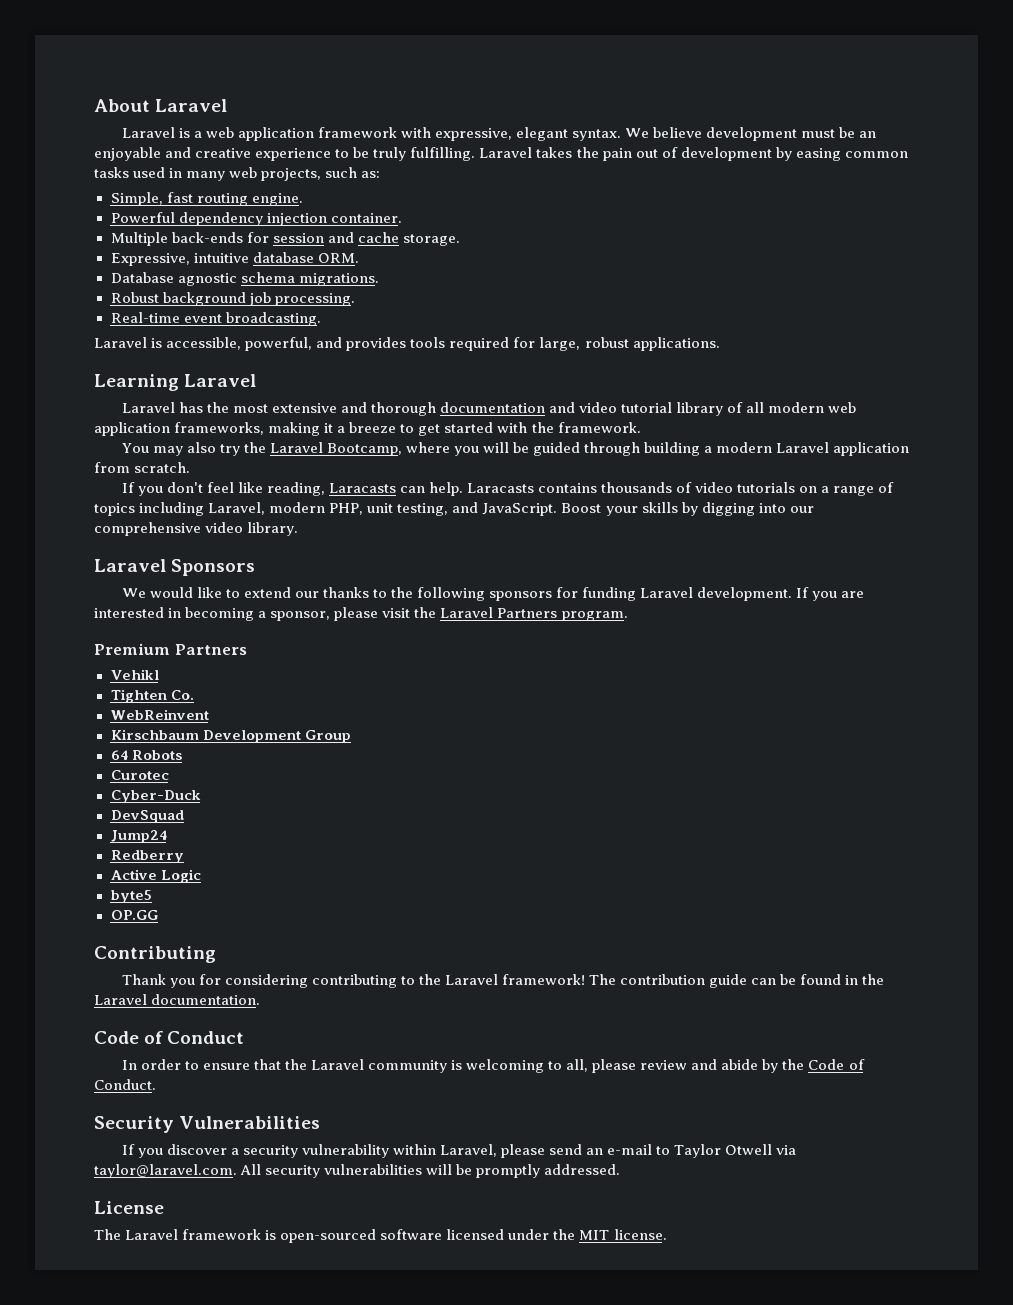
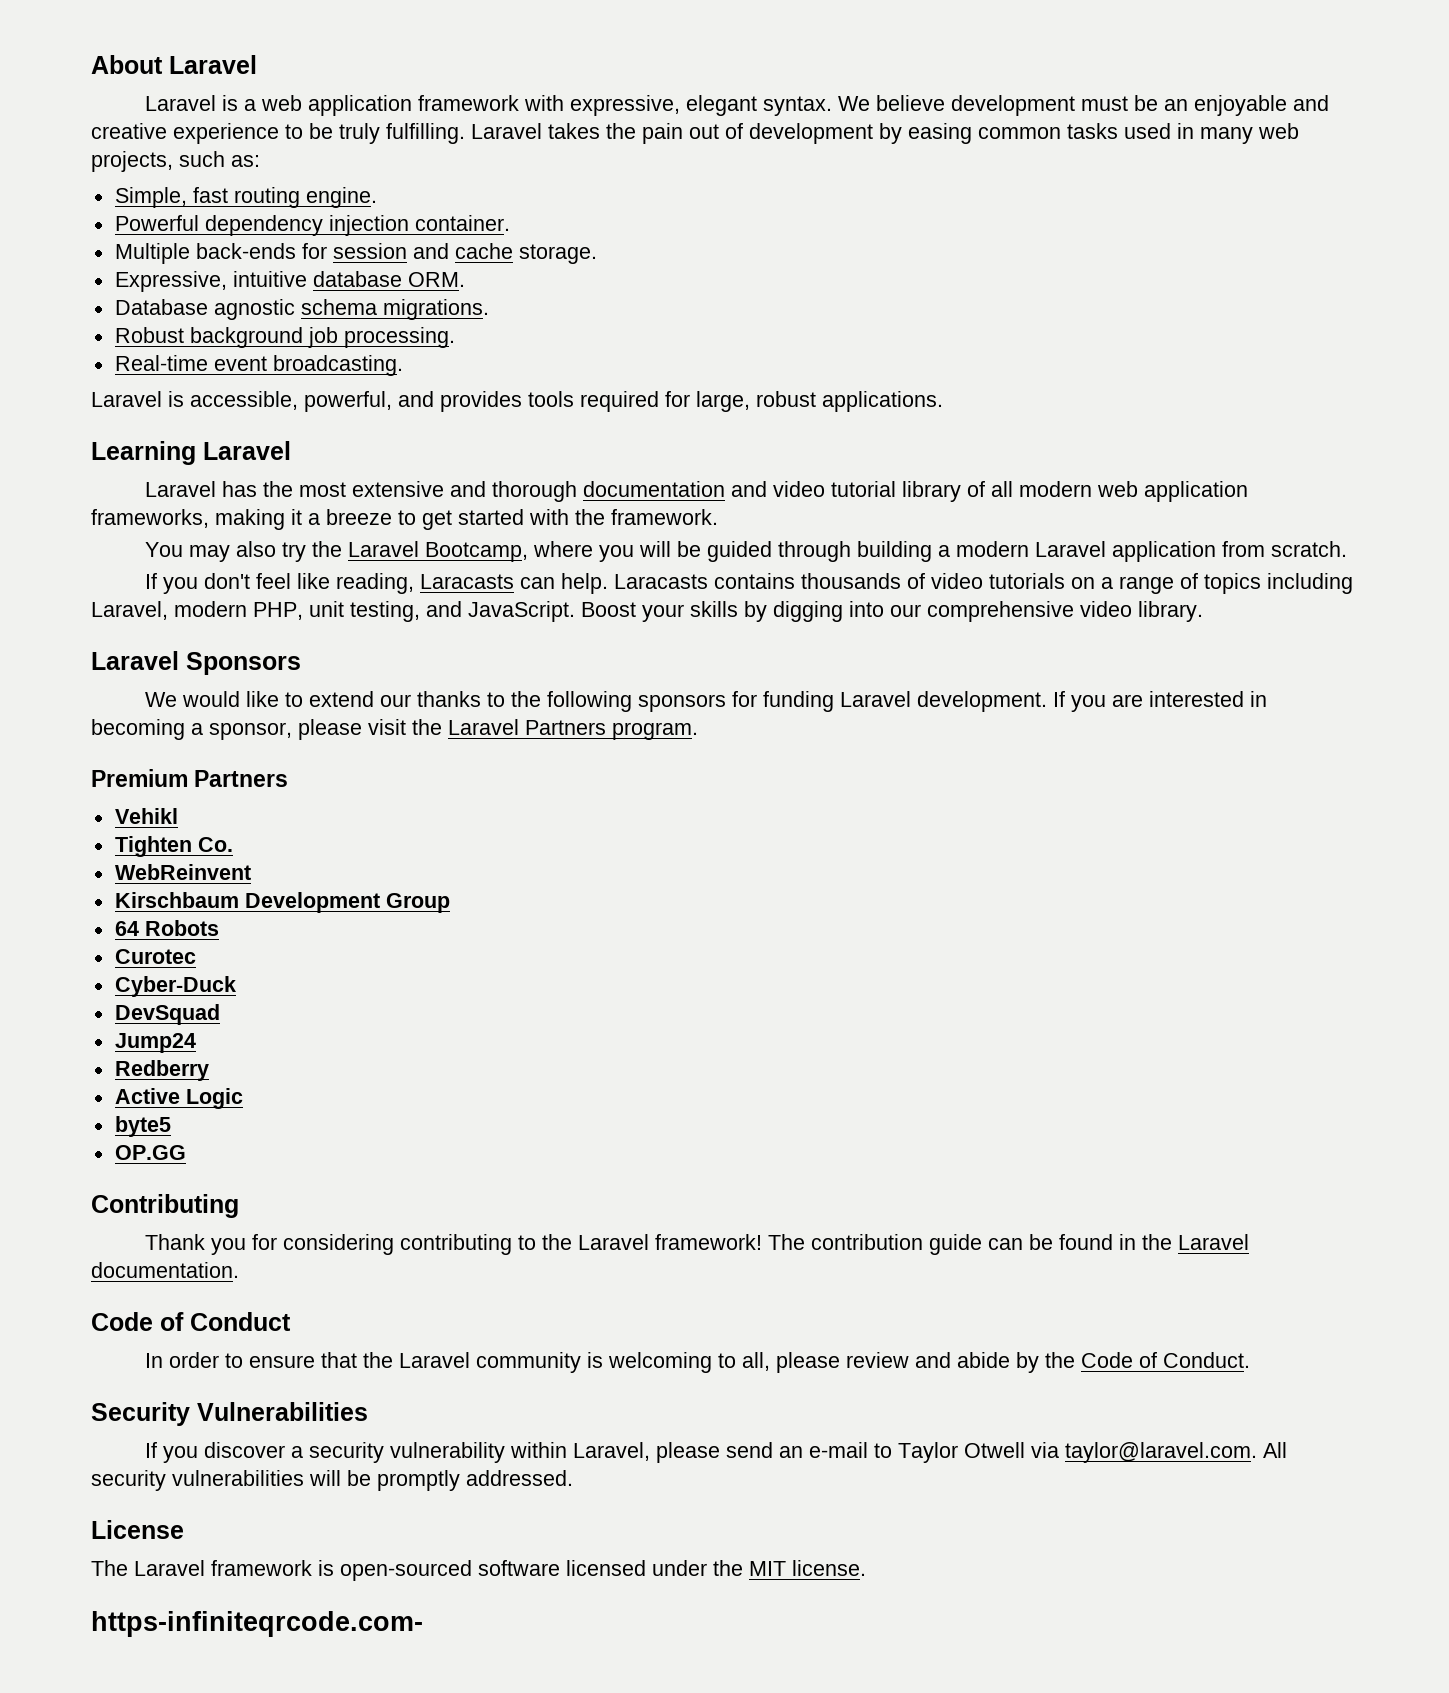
+ https-infiniteqrcode.com-

